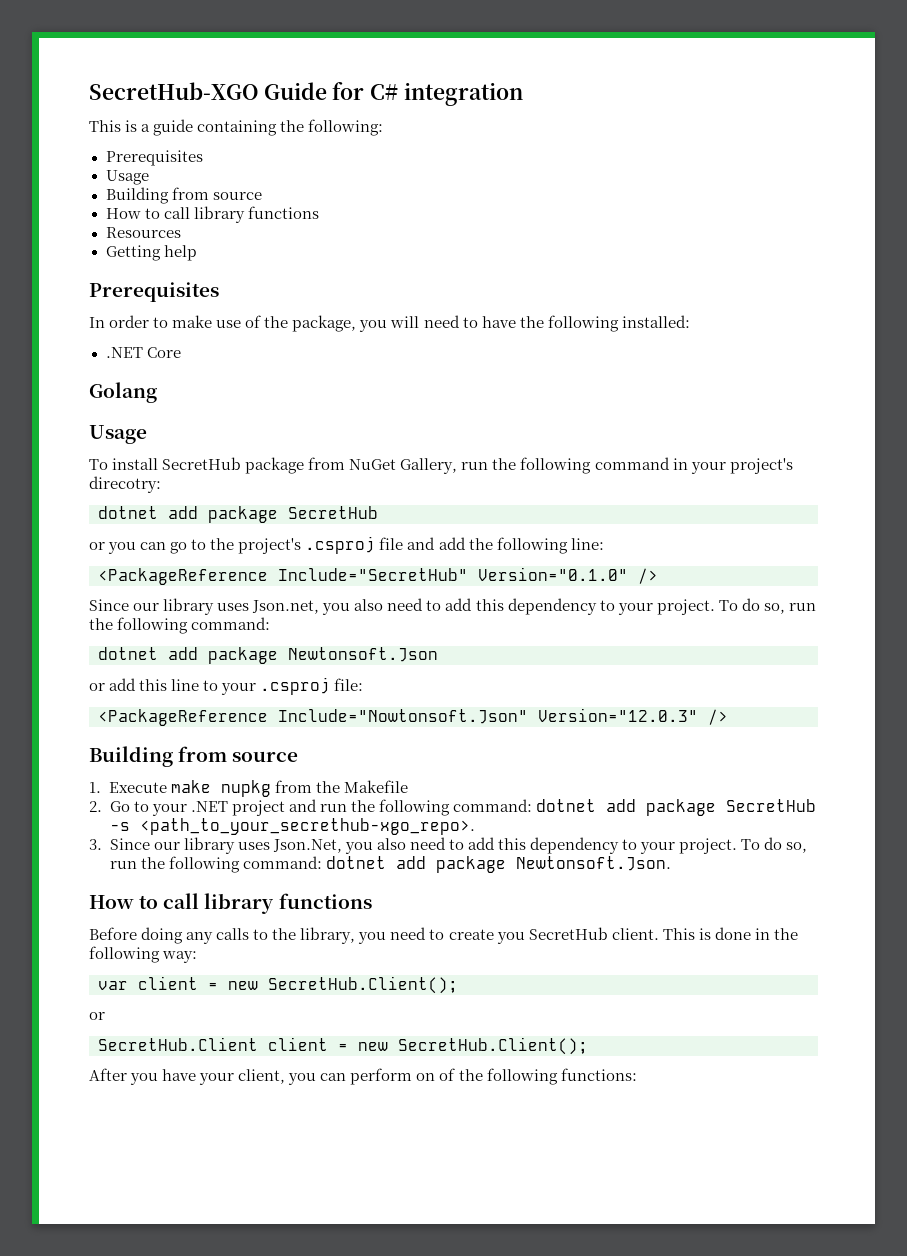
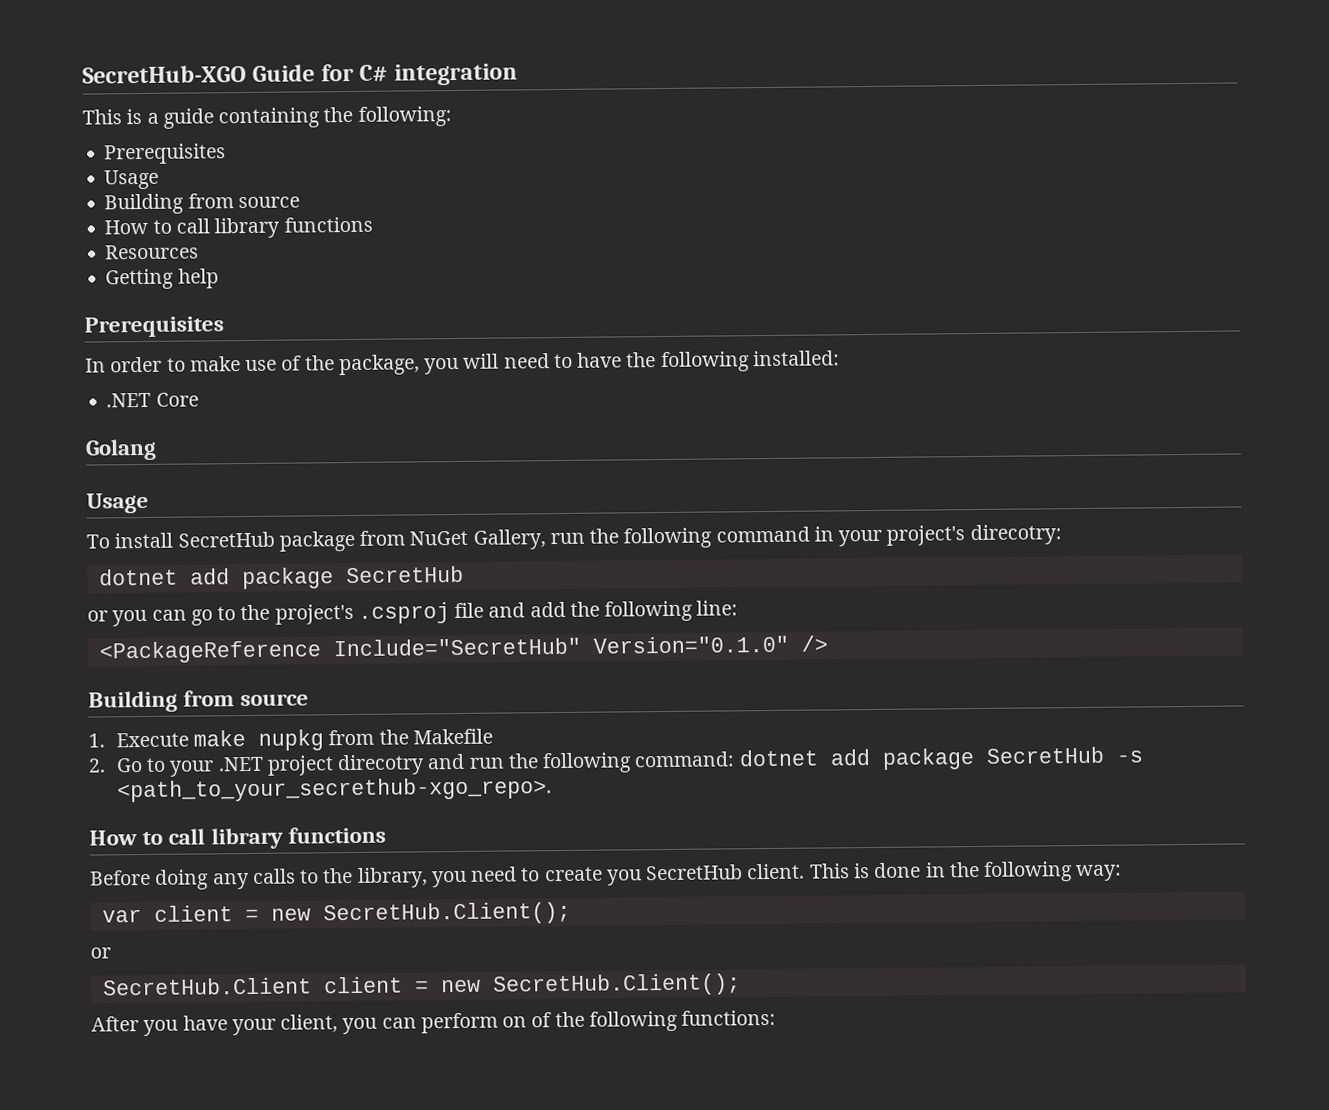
- Since our library uses Json.net, you also need to add this dependency to your project. To do so, run the following command:
- dotnet add package Newtonsoft.Json
- or add this line to your .csproj file:
- <PackageReference Include="Nowtonsoft.Json" Version="12.0.3" />
- 2. Go to your .NET project and run the following command: dotnet add package SecretHub -s <path_to_your_secrethub-xgo_repo>.
+ 2. Go to your .NET project direcotry and run the following command: dotnet add package SecretHub -s <path_to_your_secrethub-xgo_repo>.
- 3. Since our library uses Json.Net, you also need to add this dependency to your project. To do so, run the following command: dotnet add package Newtonsoft.Json.

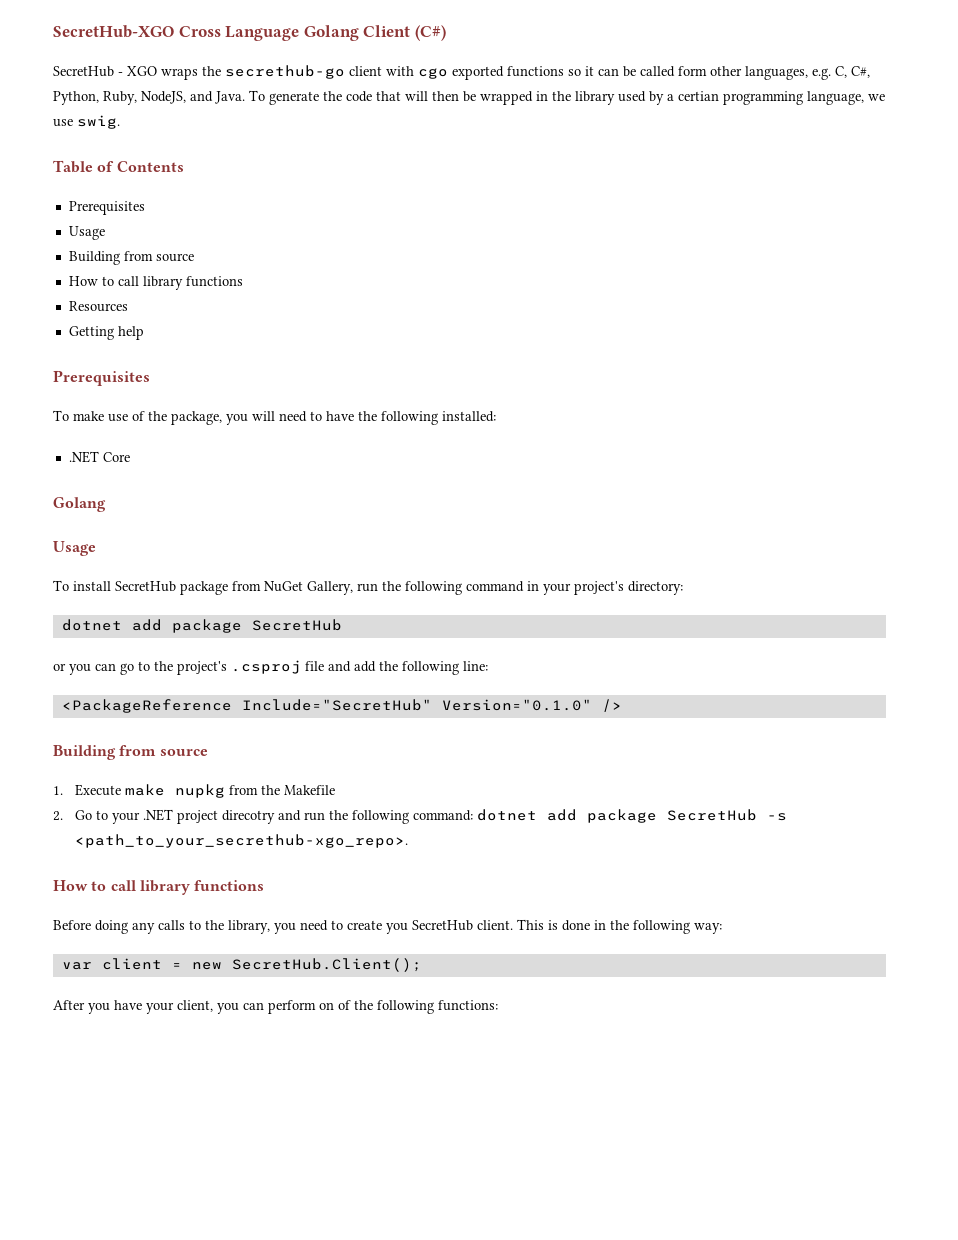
- SecretHub-XGO Guide for C# integration
- This is a guide containing the following:
+ SecretHub-XGO Cross Language Golang Client (C#)
+ SecretHub - XGO wraps the secrethub-go client with cgo exported functions so it can be called form other languages, e.g. C, C#, Python, Ruby, NodeJS, and Java. To generate the code that will then be wrapped in the library used by a certian programming language, we use swig.
+ Table of Contents
- In order to make use of the package, you will need to have the following installed:
+ To make use of the package, you will need to have the following installed:
- To install SecretHub package from NuGet Gallery, run the following command in your project's direcotry:
+ To install SecretHub package from NuGet Gallery, run the following command in your project's directory:
  var client = new SecretHub.Client();
- or
- SecretHub.Client client = new SecretHub.Client();

